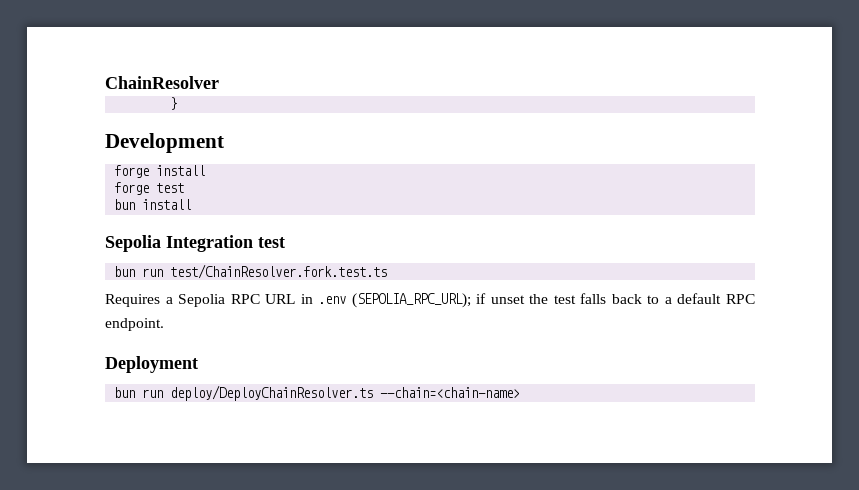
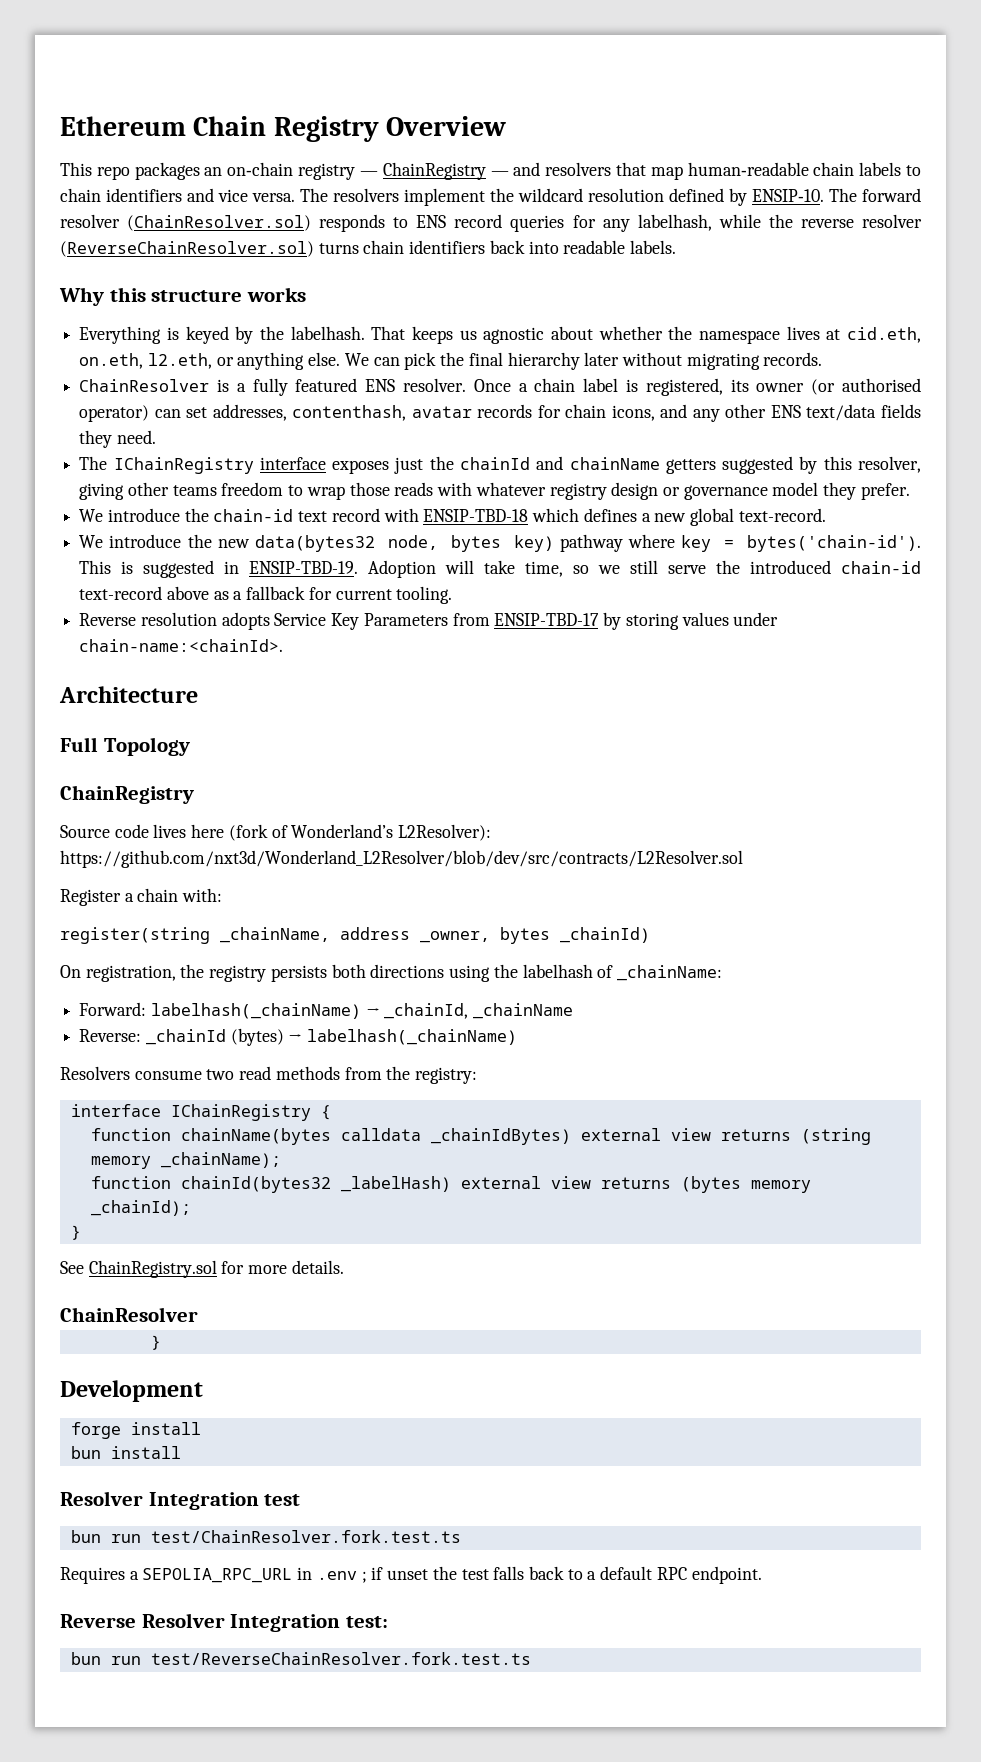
+ Ethereum Chain Registry Overview
+ This repo packages an on‑chain registry — ChainRegistry — and resolvers that map human‑readable chain labels to chain identifiers and vice versa. The resolvers implement the wildcard resolution defined by ENSIP‑10. The forward resolver (ChainResolver.sol) responds to ENS record queries for any labelhash, while the reverse resolver (ReverseChainResolver.sol) turns chain identifiers back into readable labels.
+ Why this structure works
+ Everything is keyed by the labelhash. That keeps us agnostic about whether the namespace lives at cid.eth, on.eth, l2.eth, or anything else. We can pick the final hierarchy later without migrating records.
+ ChainResolver is a fully featured ENS resolver. Once a chain label is registered, its owner (or authorised operator) can set addresses, contenthash, avatar records for chain icons, and any other ENS text/data fields they need.
+ The IChainRegistry interface exposes just the chainId and chainName getters suggested by this resolver, giving other teams freedom to wrap those reads with whatever registry design or governance model they prefer.
+ We introduce the chain-id text record with ENSIP-TBD-18 which defines a new global text-record.
+ We introduce the new data(bytes32 node, bytes key) pathway where key = bytes('chain-id'). This is suggested in ENSIP-TBD-19. Adoption will take time, so we still serve the introduced chain-id text-record above as a fallback for current tooling.
+ Reverse resolution adopts Service Key Parameters from ENSIP-TBD-17 by storing values under chain-name:<chainId>.
+ Architecture
+ Full Topology
+ ChainRegistry
+ Source code lives here (fork of Wonderland’s L2Resolver): https://github.com/nxt3d/Wonderland_L2Resolver/blob/dev/src/contracts/L2Resolver.sol
+ Register a chain with:
+ register(string _chainName, address _owner, bytes _chainId)
+ On registration, the registry persists both directions using the labelhash of _chainName:
+ Forward: labelhash(_chainName) → _chainId, _chainName
+ Reverse: _chainId (bytes) → labelhash(_chainName)
+ Resolvers consume two read methods from the registry:
+ interface IChainRegistry {
+ function chainName(bytes calldata _chainIdBytes) external view returns (string memory _chainName);
+ function chainId(bytes32 _labelHash) external view returns (bytes memory _chainId);
+ }
+ See ChainRegistry.sol for more details.
- forge test
- Sepolia Integration test
+ Resolver Integration test
- Requires a Sepolia RPC URL in .env (SEPOLIA_RPC_URL); if unset the test falls back to a default RPC endpoint.
+ Requires a SEPOLIA_RPC_URL in .env ; if unset the test falls back to a default RPC endpoint.
- Deployment
- bun run deploy/DeployChainResolver.ts --chain=<chain-name>
+ Reverse Resolver Integration test:
+ bun run test/ReverseChainResolver.fork.test.ts

